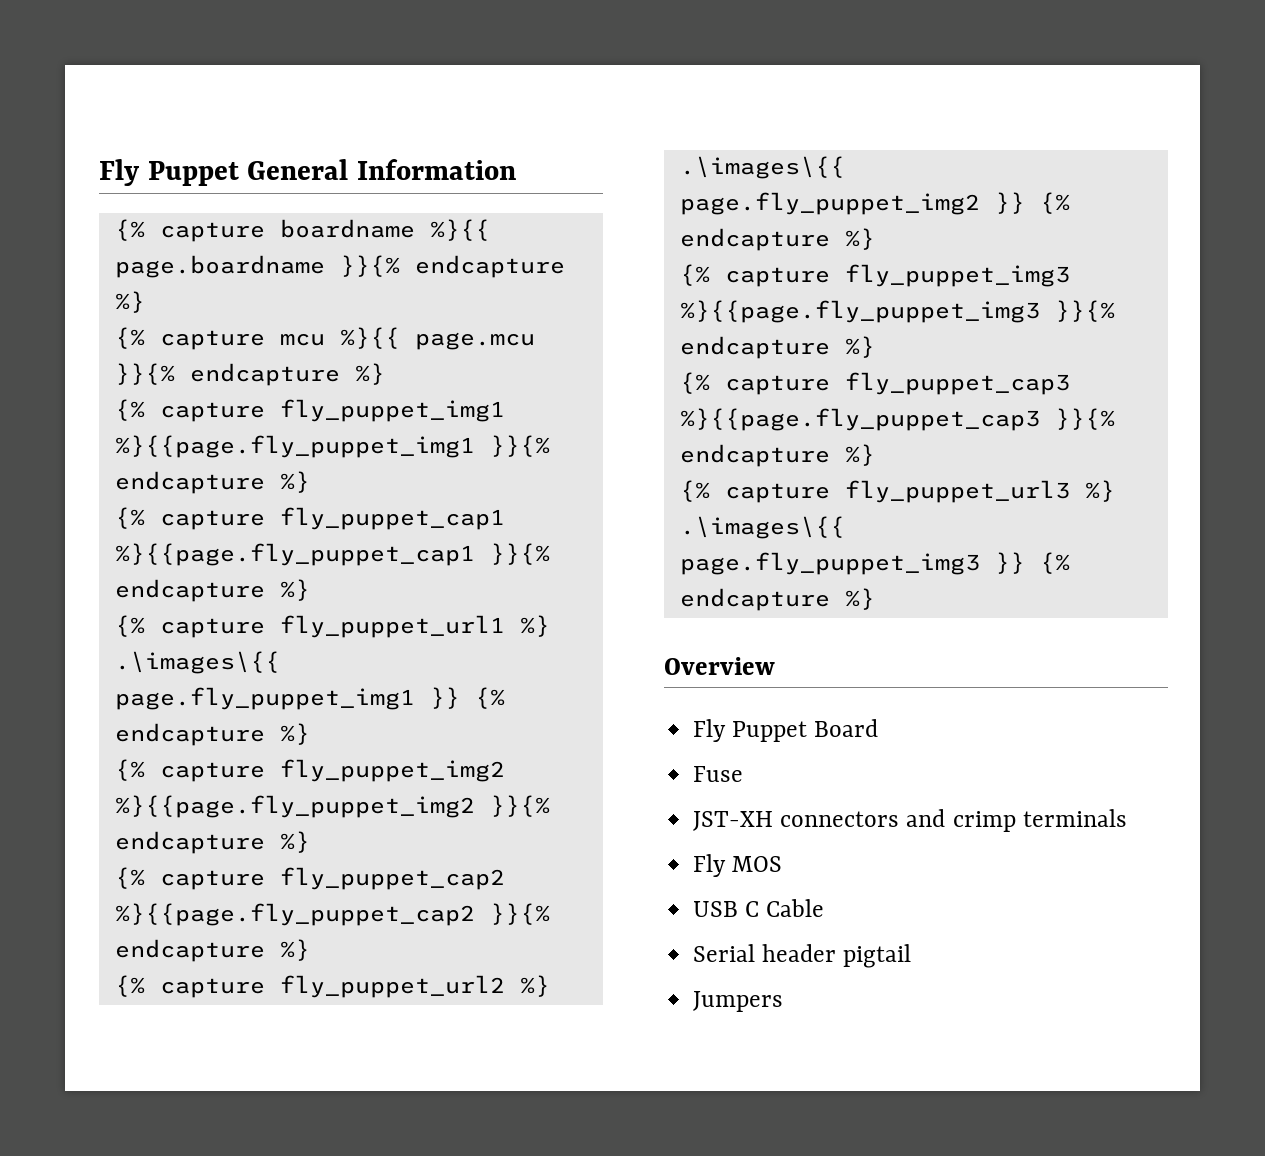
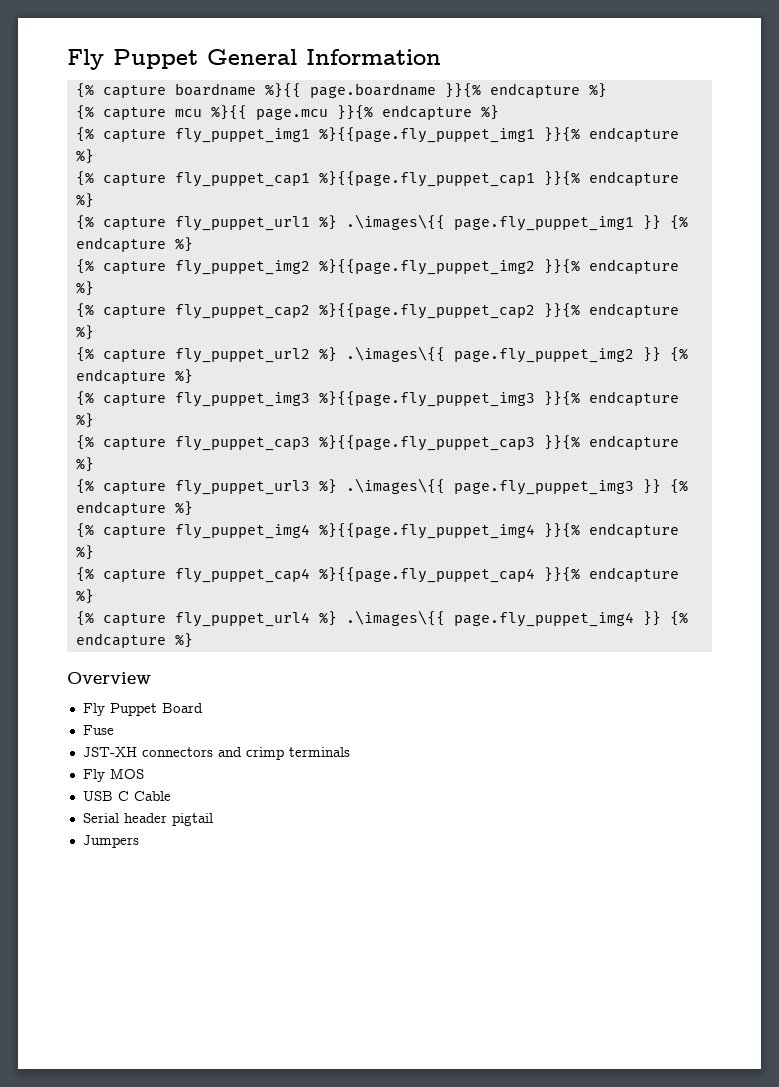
+ {% capture fly_puppet_img4 %}{{page.fly_puppet_img4 }}{% endcapture %}
+ {% capture fly_puppet_cap4 %}{{page.fly_puppet_cap4 }}{% endcapture %}
+ {% capture fly_puppet_url4 %} .\images\{{ page.fly_puppet_img4 }} {% endcapture %}

